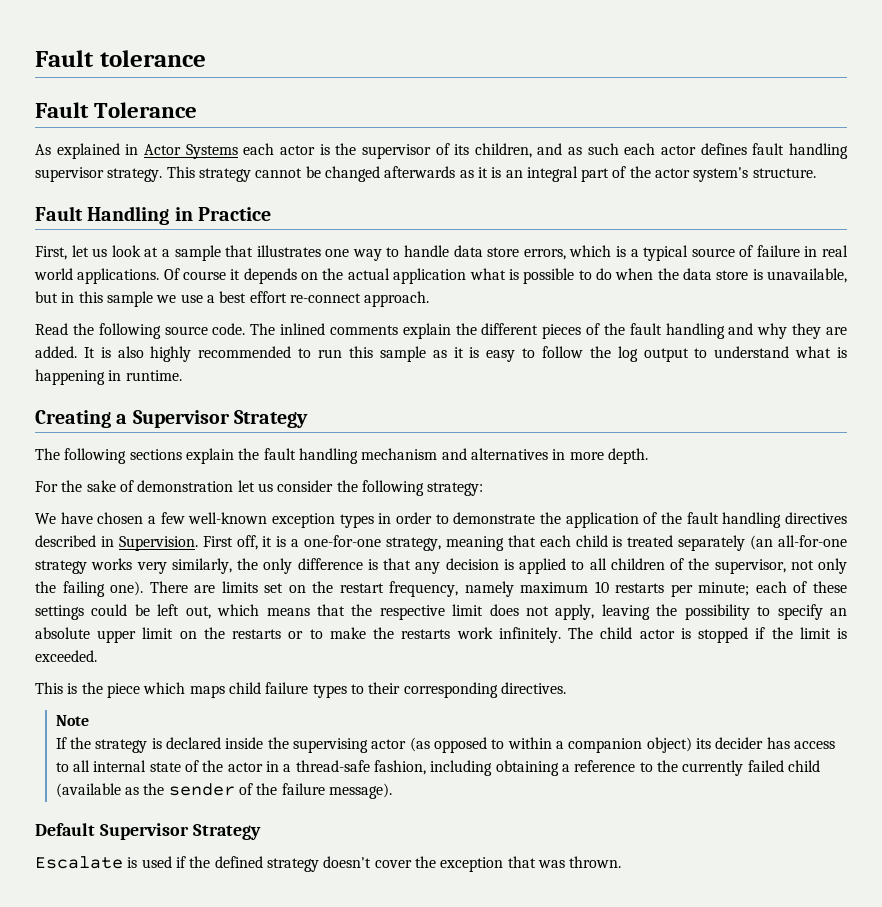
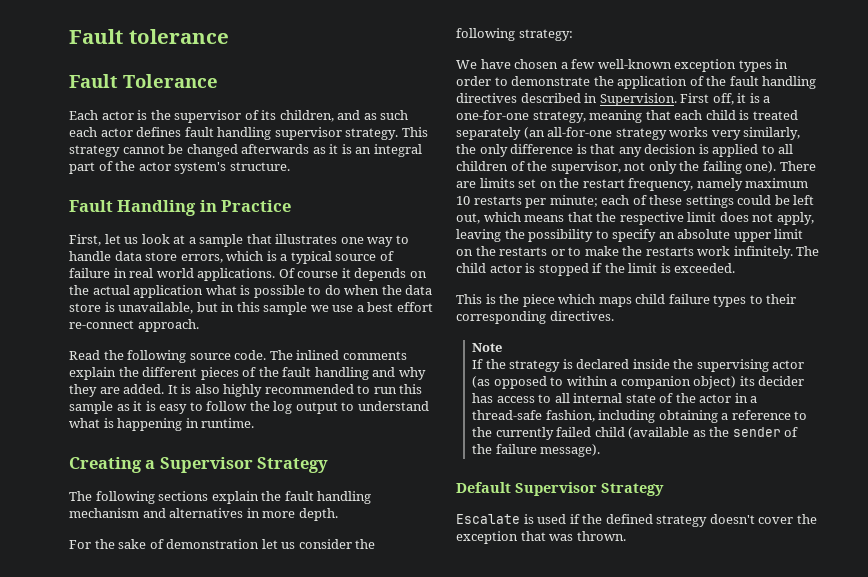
- As explained in Actor Systems each actor is the supervisor of its children, and as such each actor defines fault handling supervisor strategy.
+ Each actor is the supervisor of its children, and as such each actor defines fault handling supervisor strategy.

